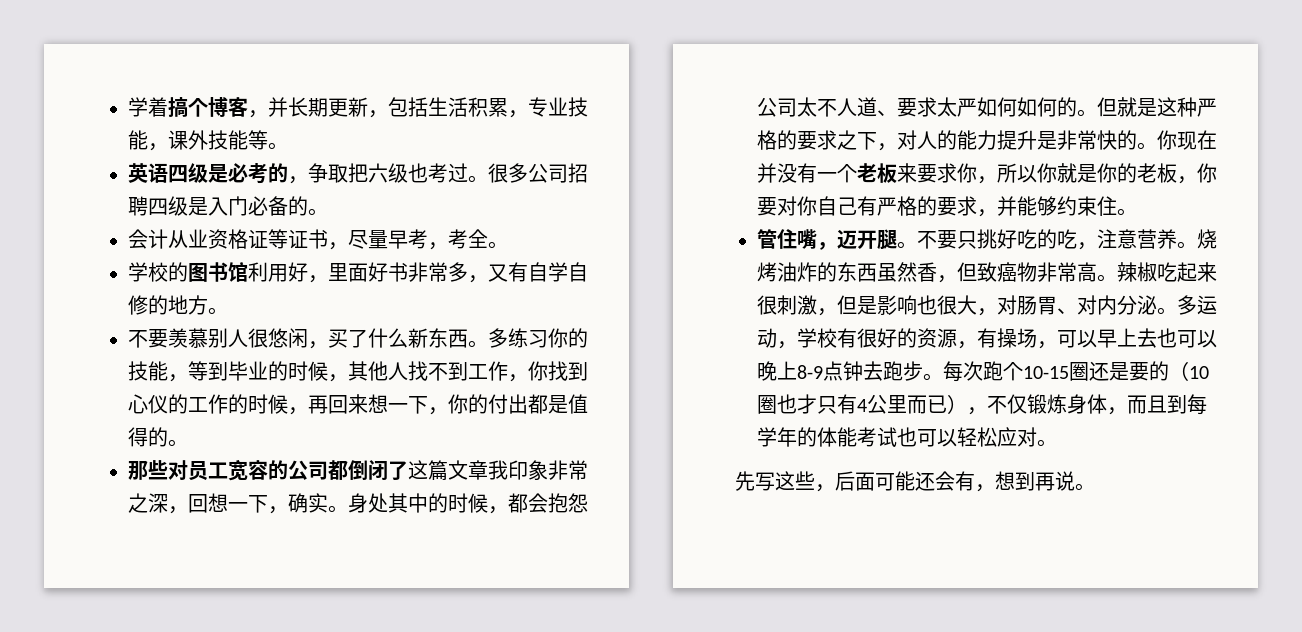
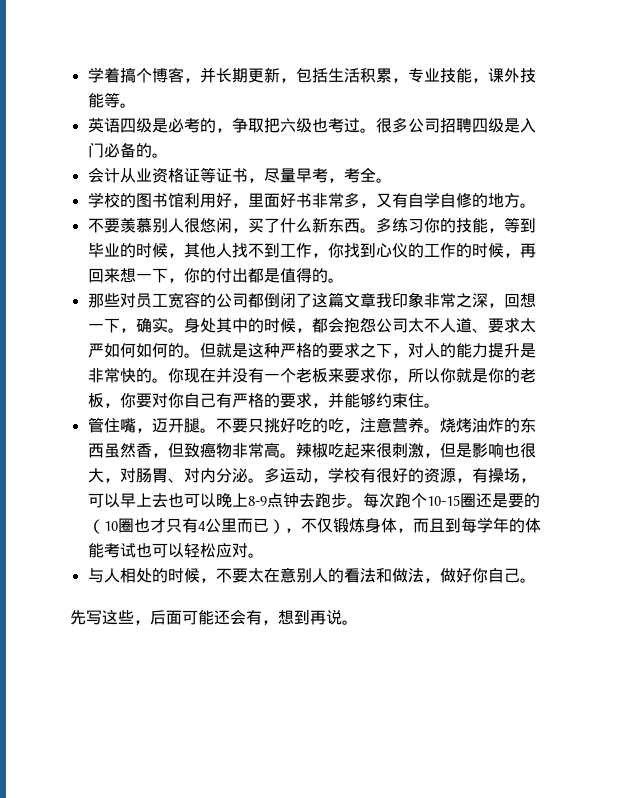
+ 与人相处的时候，不要太在意别人的看法和做法，做好你自己。

